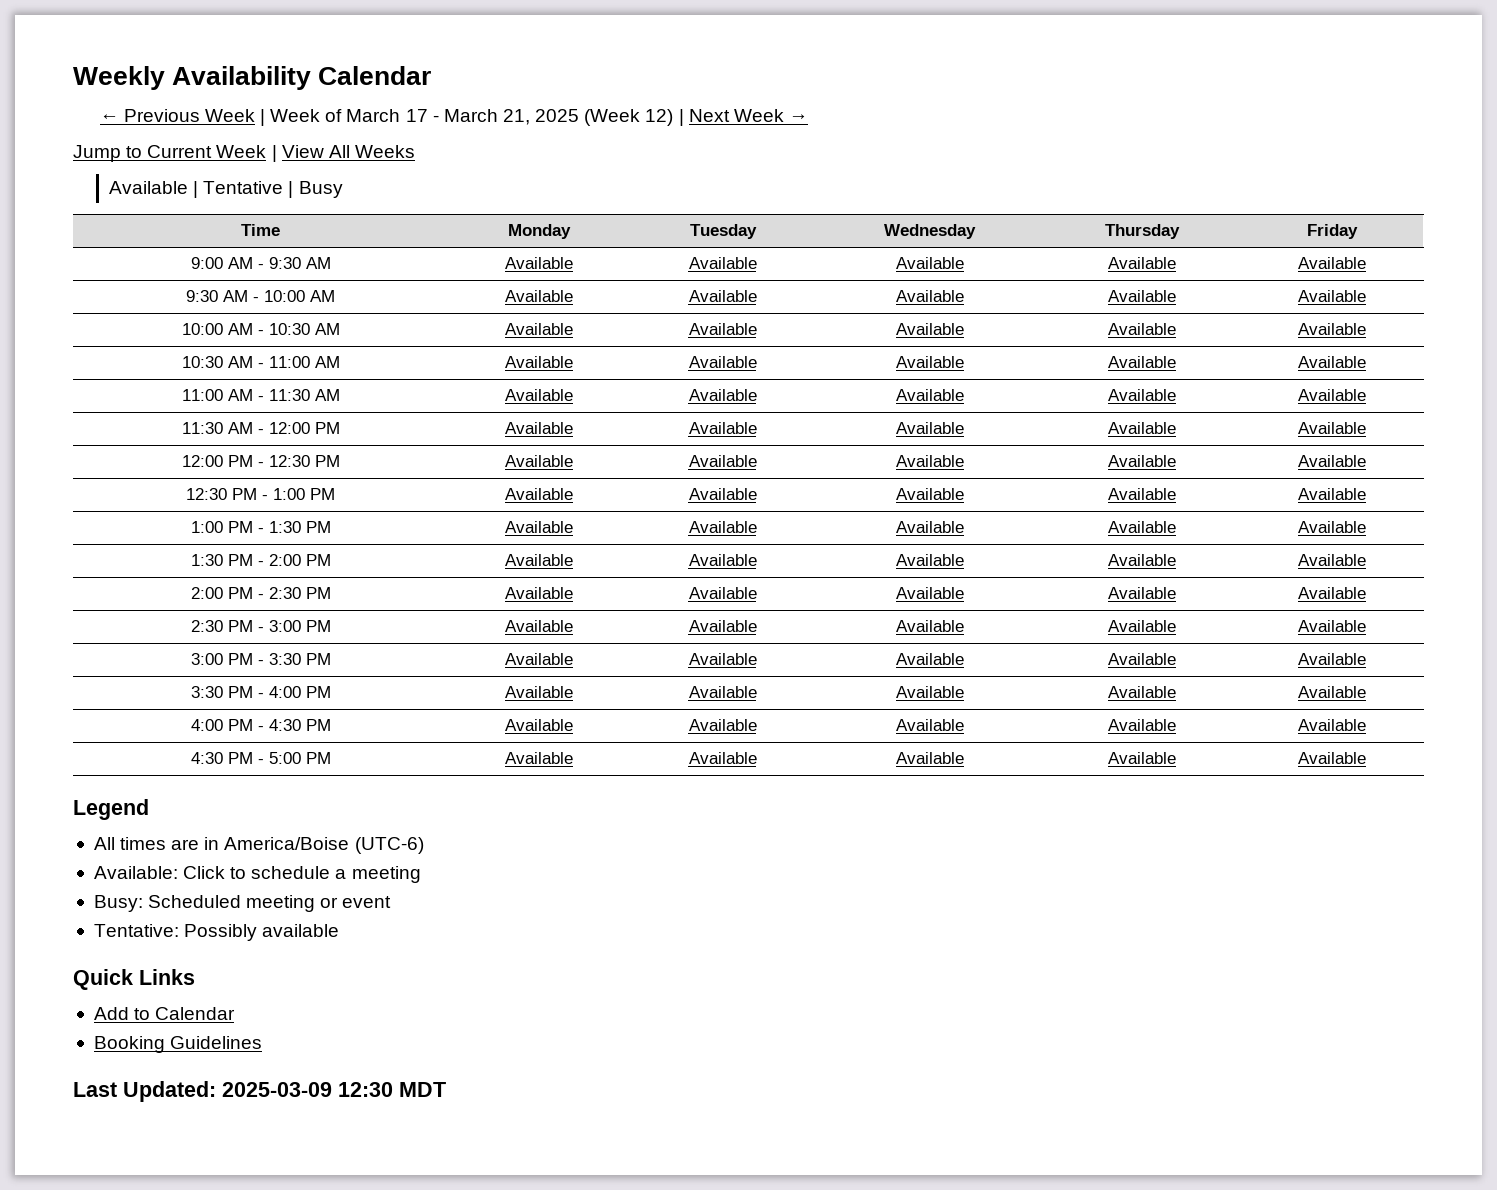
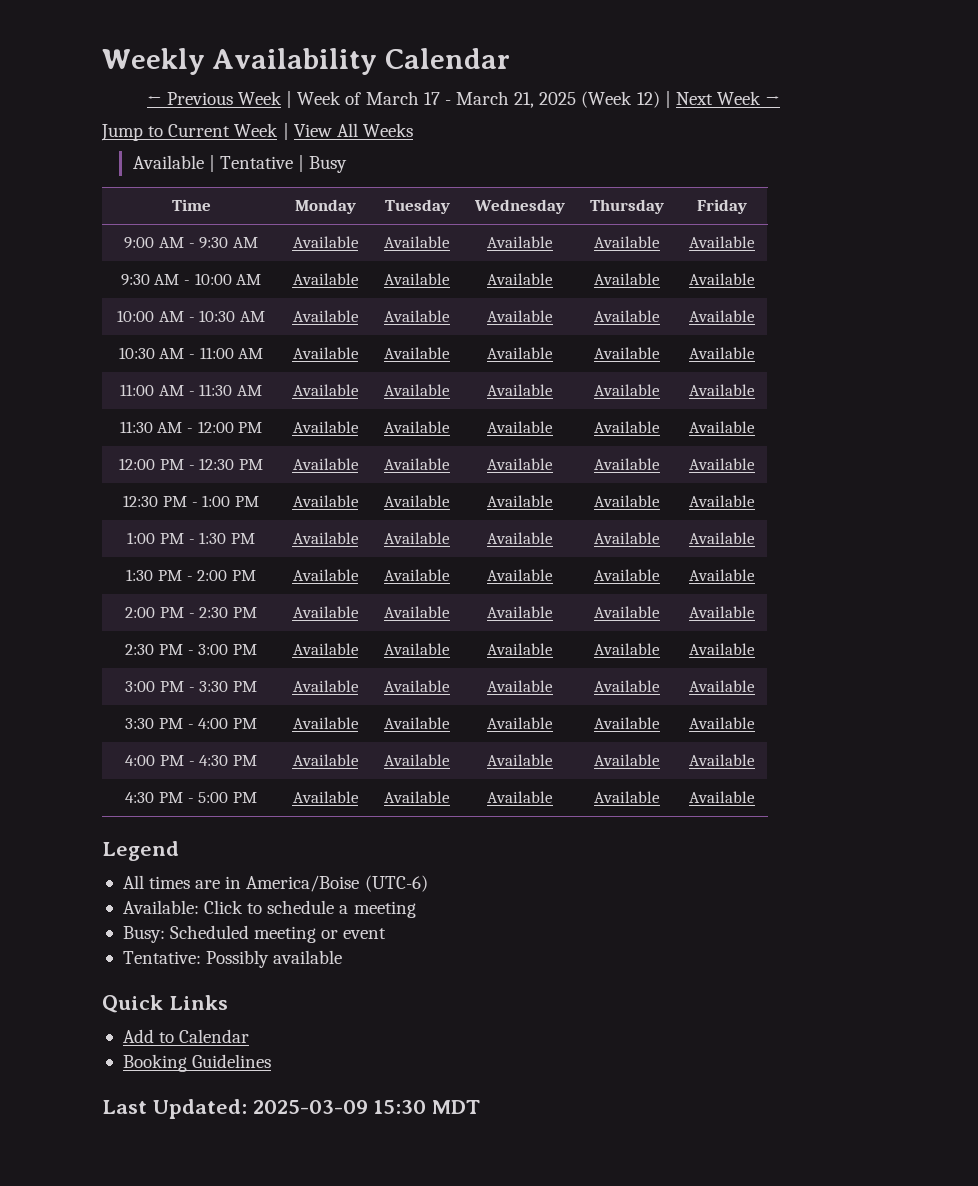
- Last Updated: 2025-03-09 12:30 MDT
+ Last Updated: 2025-03-09 15:30 MDT

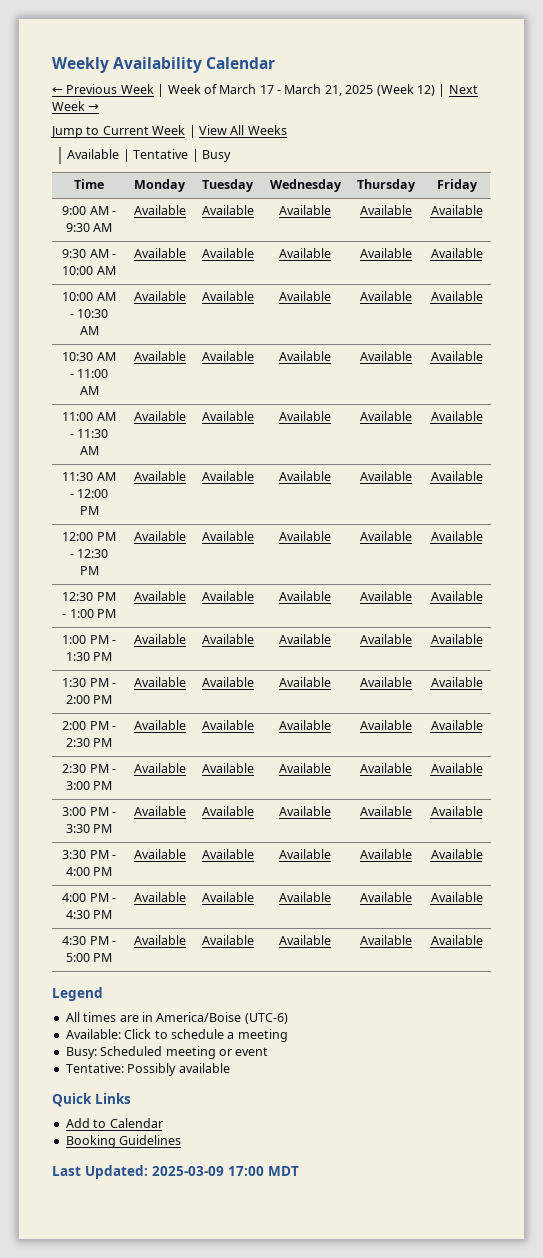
- Last Updated: 2025-03-09 15:30 MDT
+ Last Updated: 2025-03-09 17:00 MDT

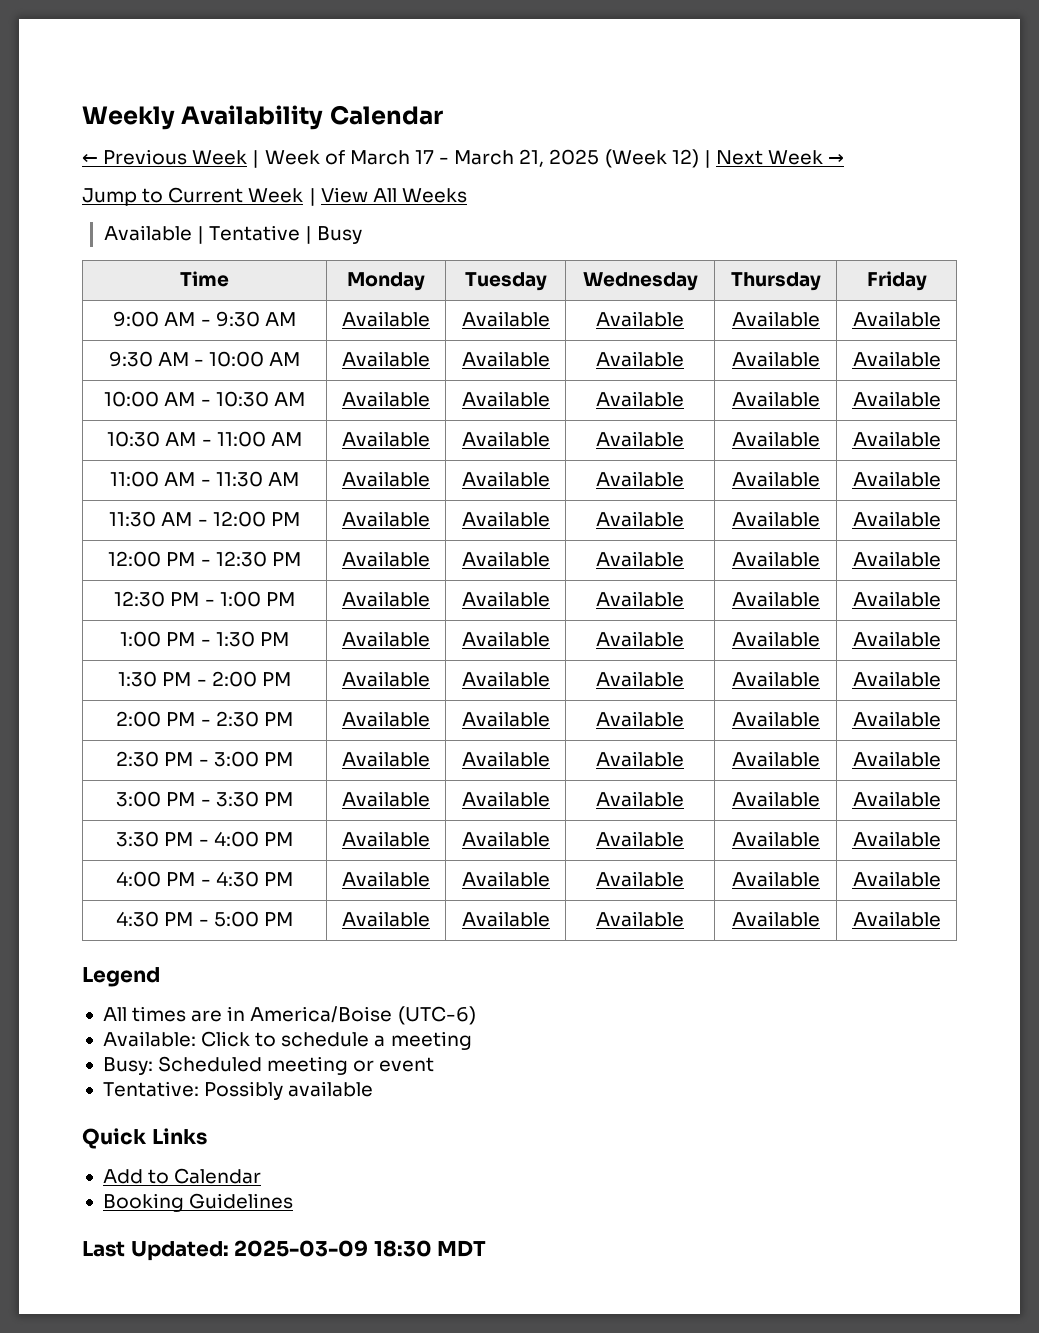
- Last Updated: 2025-03-09 17:00 MDT
+ Last Updated: 2025-03-09 18:30 MDT

